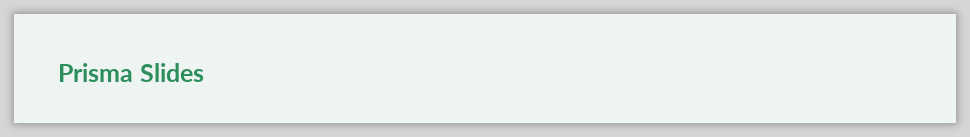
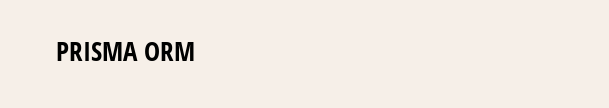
- Prisma Slides
+ PRISMA ORM

